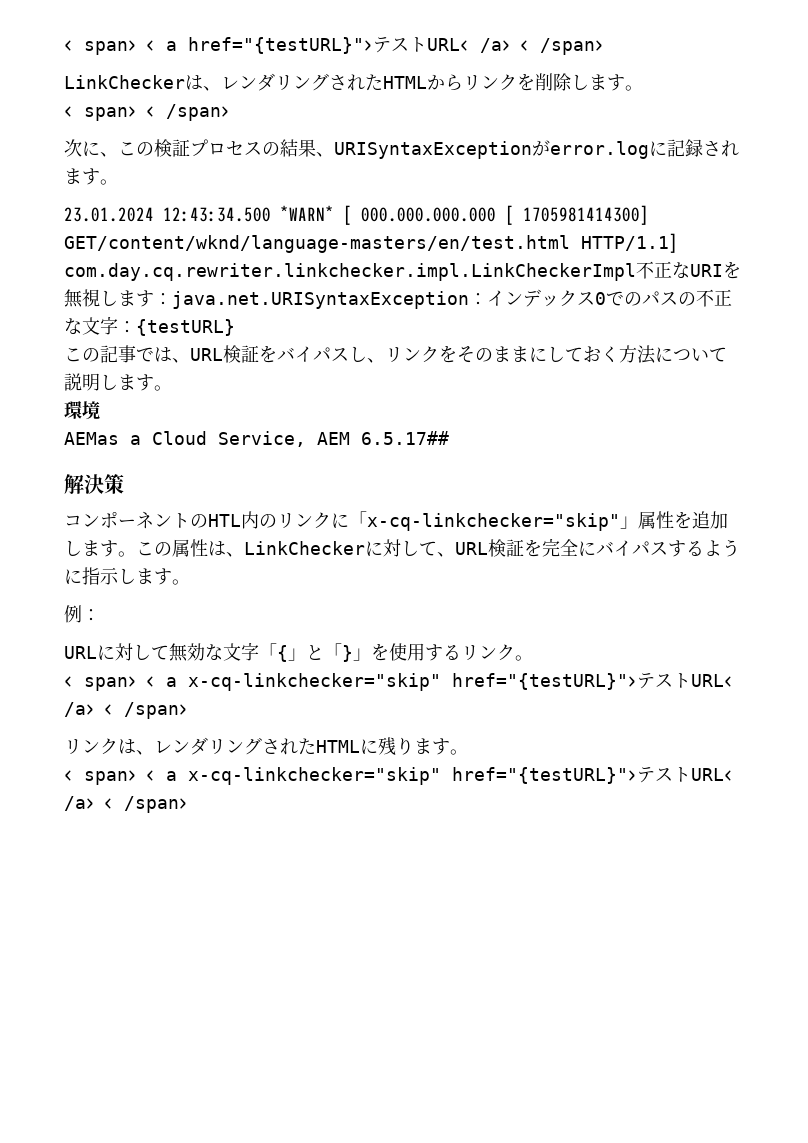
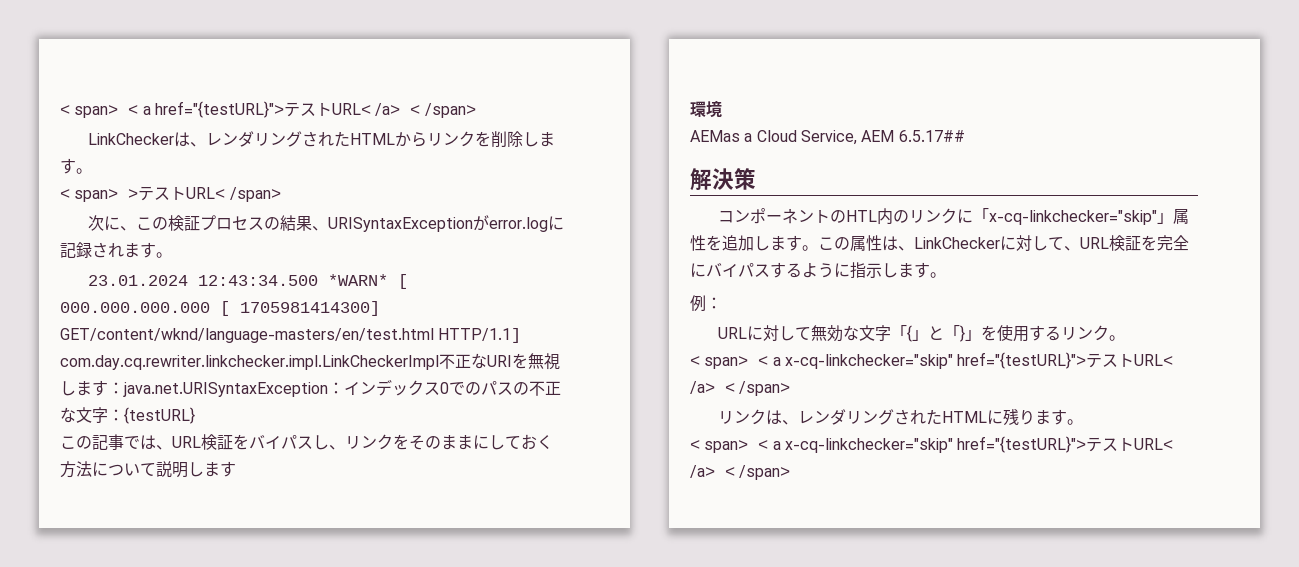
- < span> < /span>
+ < span> >テストURL< /span>
- この記事では、URL検証をバイパスし、リンクをそのままにしておく方法について説明します。
+ この記事では、URL検証をバイパスし、リンクをそのままにしておく方法について説明します

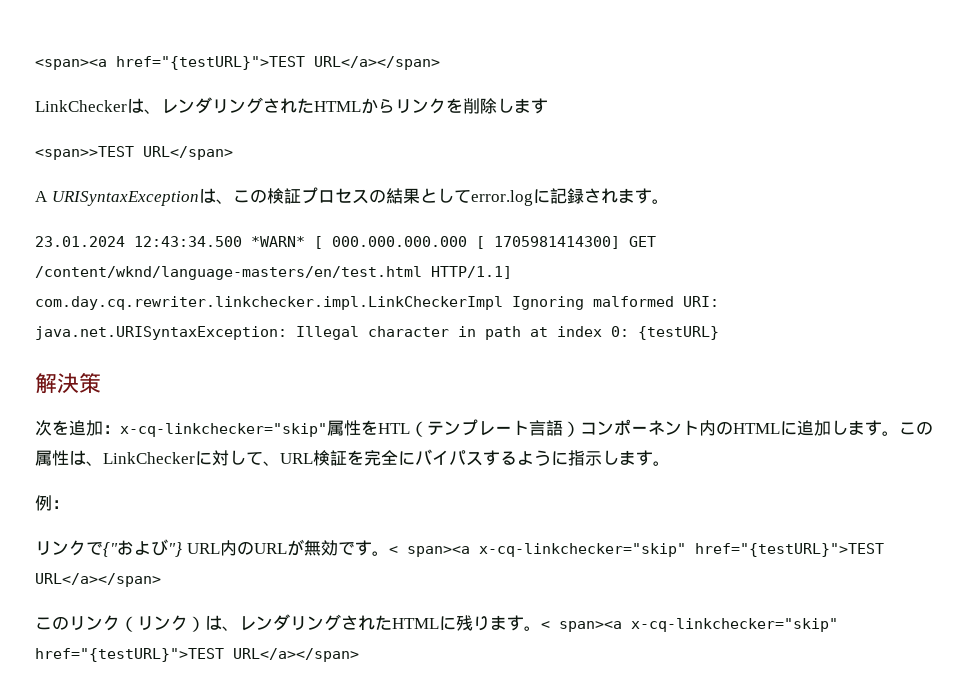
- < span> < a href="{testURL}">テストURL< /a> < /span>
+ <span><a href="{testURL}">TEST URL</a></span>
- LinkCheckerは、レンダリングされたHTMLからリンクを削除します。
- < span> >テストURL< /span>
- 次に、この検証プロセスの結果、URISyntaxExceptionがerror.logに記録されます。
+ LinkCheckerは、レンダリングされたHTMLからリンクを削除します
+ <span>>TEST URL</span>
+ A URISyntaxExceptionは、この検証プロセスの結果としてerror.logに記録されます。
- 23.01.2024 12:43:34.500 *WARN* [ 000.000.000.000 [ 1705981414300] GET/content/wknd/language-masters/en/test.html HTTP/1.1] com.day.cq.rewriter.linkchecker.impl.LinkCheckerImpl不正なURIを無視します：java.net.URISyntaxException：インデックス0でのパスの不正な文字：{testURL}
- この記事では、URL検証をバイパスし、リンクをそのままにしておく方法について説明します
- 環境
- AEMas a Cloud Service, AEM 6.5.17##
+ 23.01.2024 12:43:34.500 *WARN* [ 000.000.000.000 [ 1705981414300] GET /content/wknd/language-masters/en/test.html HTTP/1.1] com.day.cq.rewriter.linkchecker.impl.LinkCheckerImpl Ignoring malformed URI: java.net.URISyntaxException: Illegal character in path at index 0: {testURL}
  解決策
- コンポーネントのHTL内のリンクに「x-cq-linkchecker="skip"」属性を追加します。
+ 次を追加：x-cq-linkchecker="skip"属性をHTL（テンプレート言語）コンポーネント内のHTMLに追加します。
- URLに対して無効な文字「{」と「}」を使用するリンク。
- < span> < a x-cq-linkchecker="skip" href="{testURL}">テストURL< /a> < /span>
- リンクは、レンダリングされたHTMLに残ります。
- < span> < a x-cq-linkchecker="skip" href="{testURL}">テストURL< /a> < /span>
+ リンクで{"および"} URL内のURLが無効です。< span><a x-cq-linkchecker="skip" href="{testURL}">TEST URL</a></span>
+ このリンク（リンク）は、レンダリングされたHTMLに残ります。< span><a x-cq-linkchecker="skip" href="{testURL}">TEST URL</a></span>

